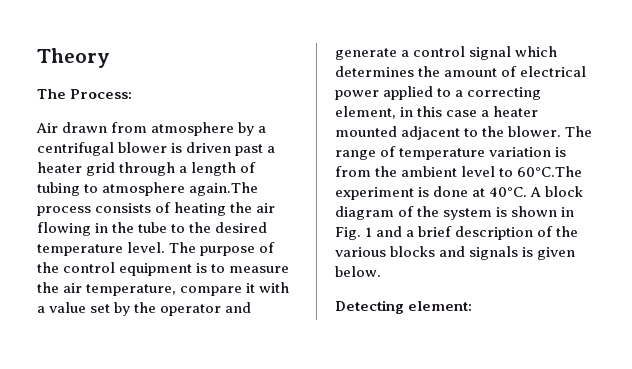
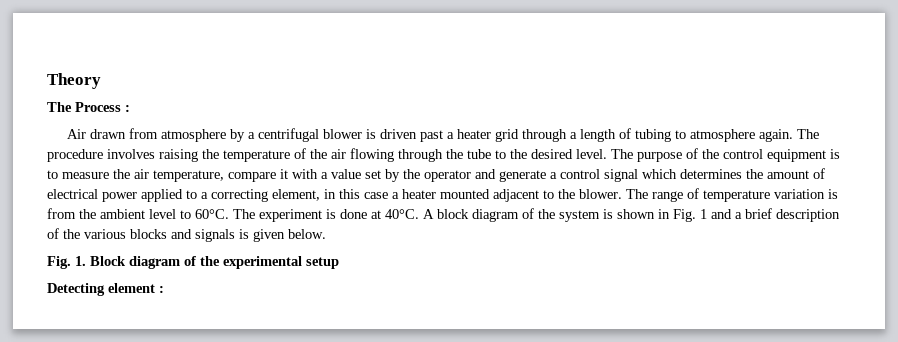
- The Process:
+ The Process :
- Air drawn from atmosphere by a centrifugal blower is driven past a heater grid through a length of tubing to atmosphere again.The process consists of heating the air flowing in the tube to the desired temperature level.
+ Air drawn from atmosphere by a centrifugal blower is driven past a heater grid through a length of tubing to atmosphere again. The procedure involves raising the temperature of the air flowing through the tube to the desired level.
- The range of temperature variation is from the ambient level to 60°C.The experiment is done at 40°C.
+ The range of temperature variation is from the ambient level to 60°C. The experiment is done at 40°C.
+ Fig. 1. Block diagram of the experimental setup
- Detecting element:
+ Detecting element :

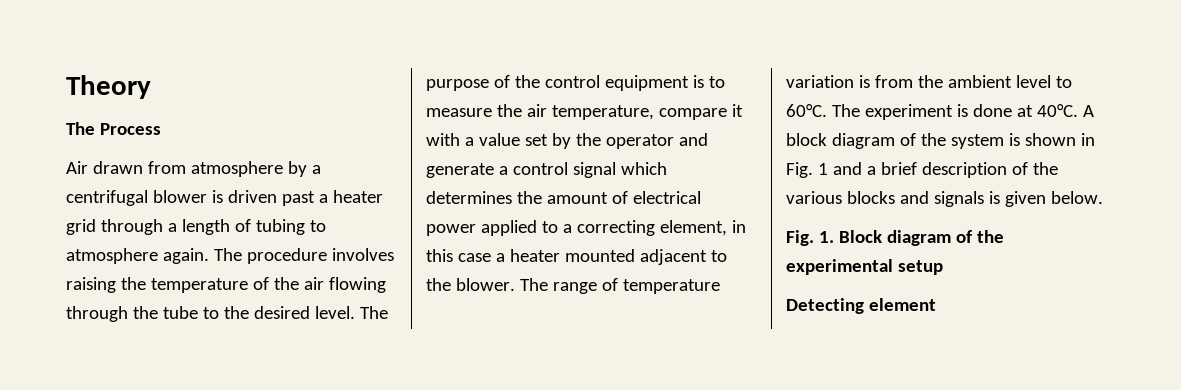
- The Process :
+ The Process
- Detecting element :
+ Detecting element

